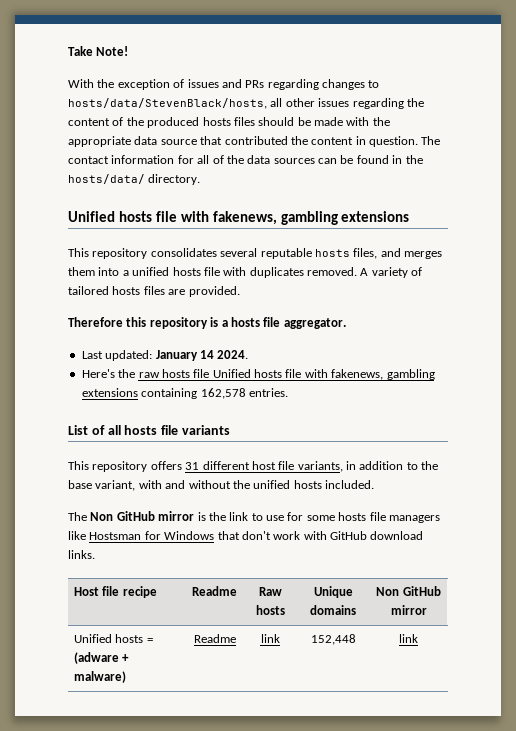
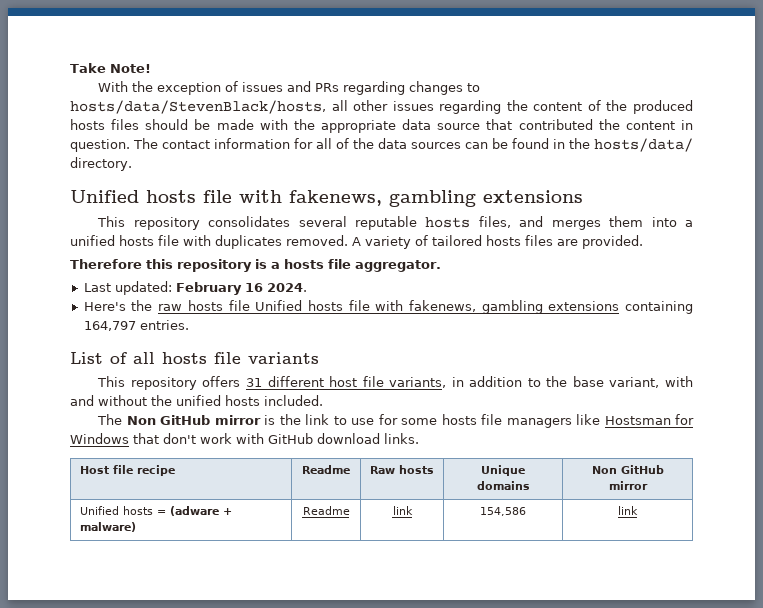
- Last updated: January 14 2024.
+ Last updated: February 16 2024.
- Here's the raw hosts file Unified hosts file with fakenews, gambling extensions containing 162,578 entries.
+ Here's the raw hosts file Unified hosts file with fakenews, gambling extensions containing 164,797 entries.
- Unified hosts = (adware + malware) | Readme | link | 152,448 | link
+ Unified hosts = (adware + malware) | Readme | link | 154,586 | link

